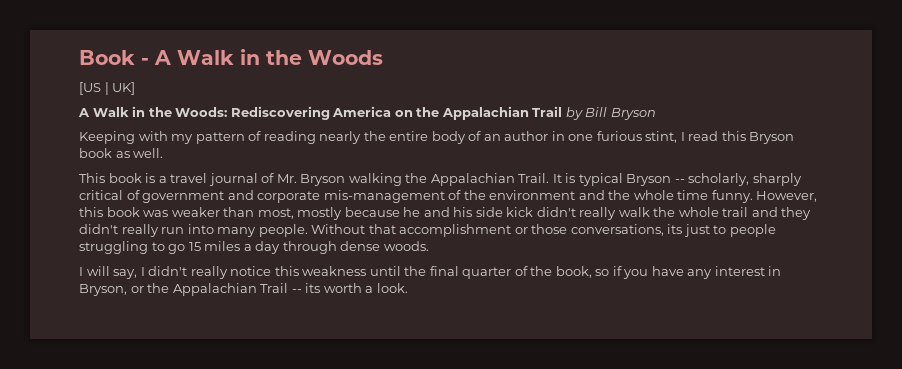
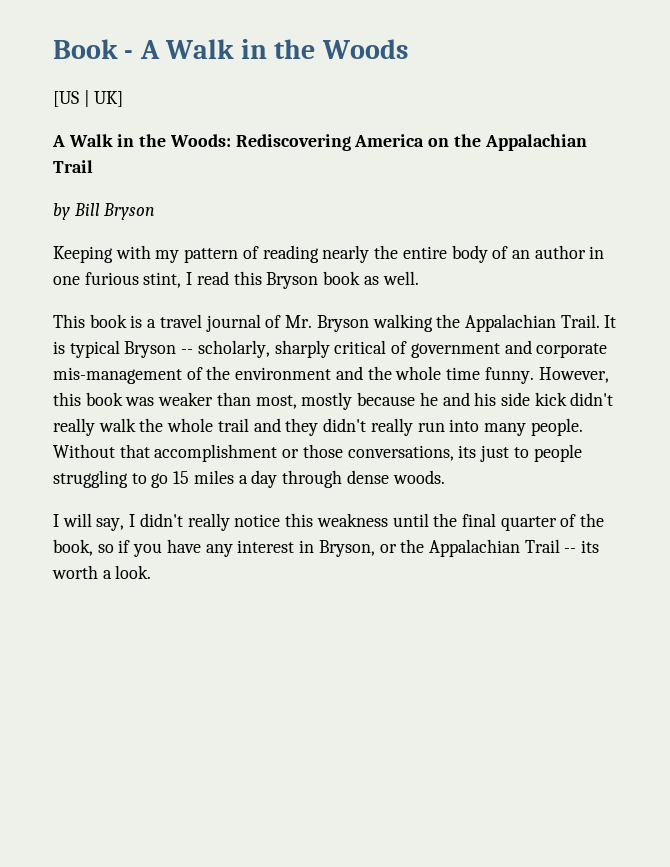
- A Walk in the Woods: Rediscovering America on the Appalachian Trail by Bill Bryson
+ A Walk in the Woods: Rediscovering America on the Appalachian Trail
+ by Bill Bryson

